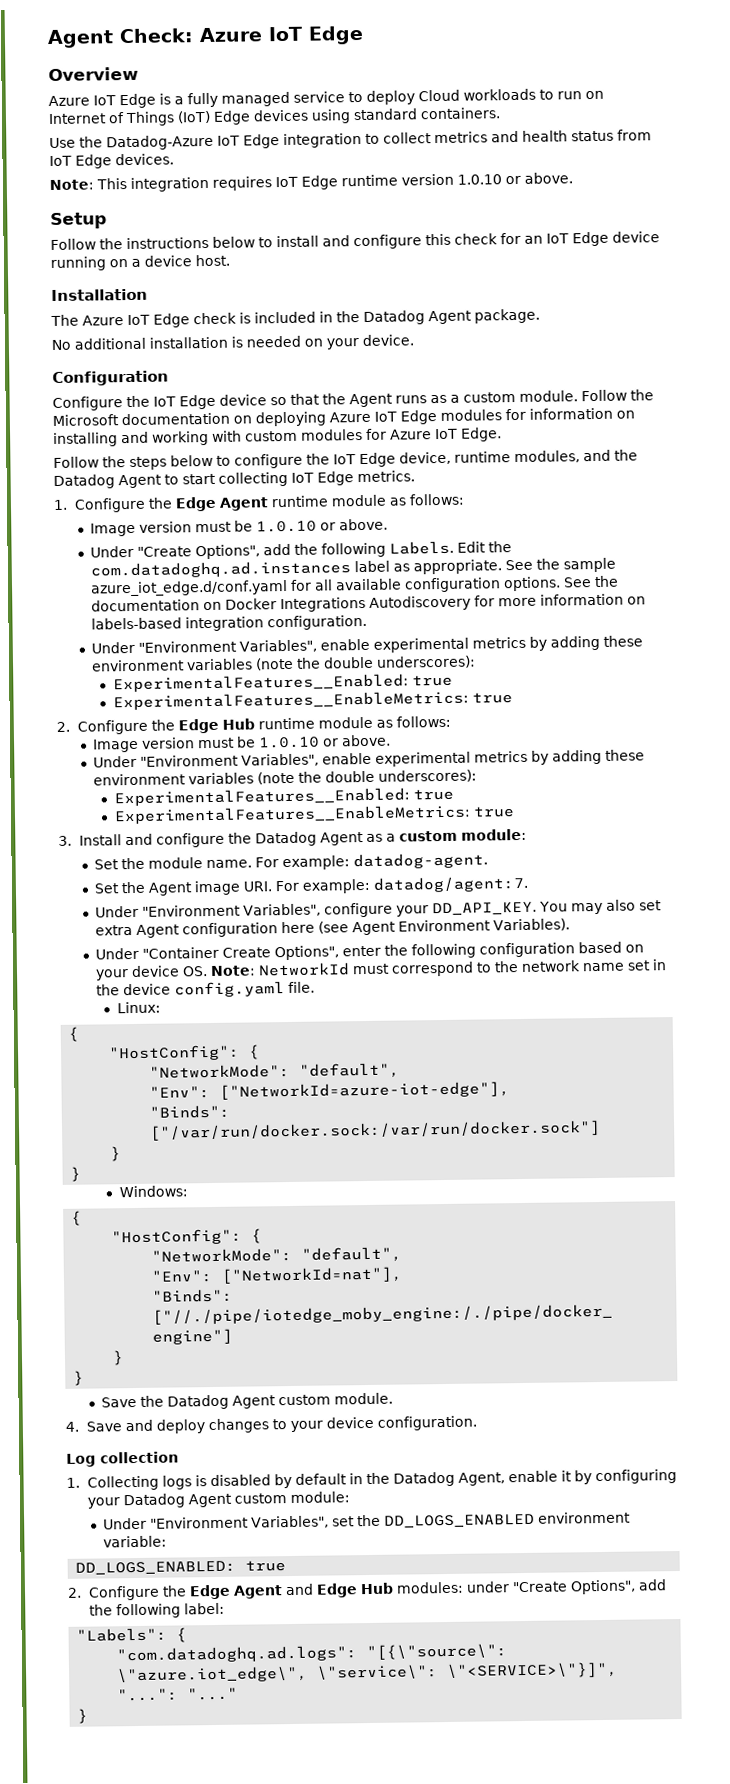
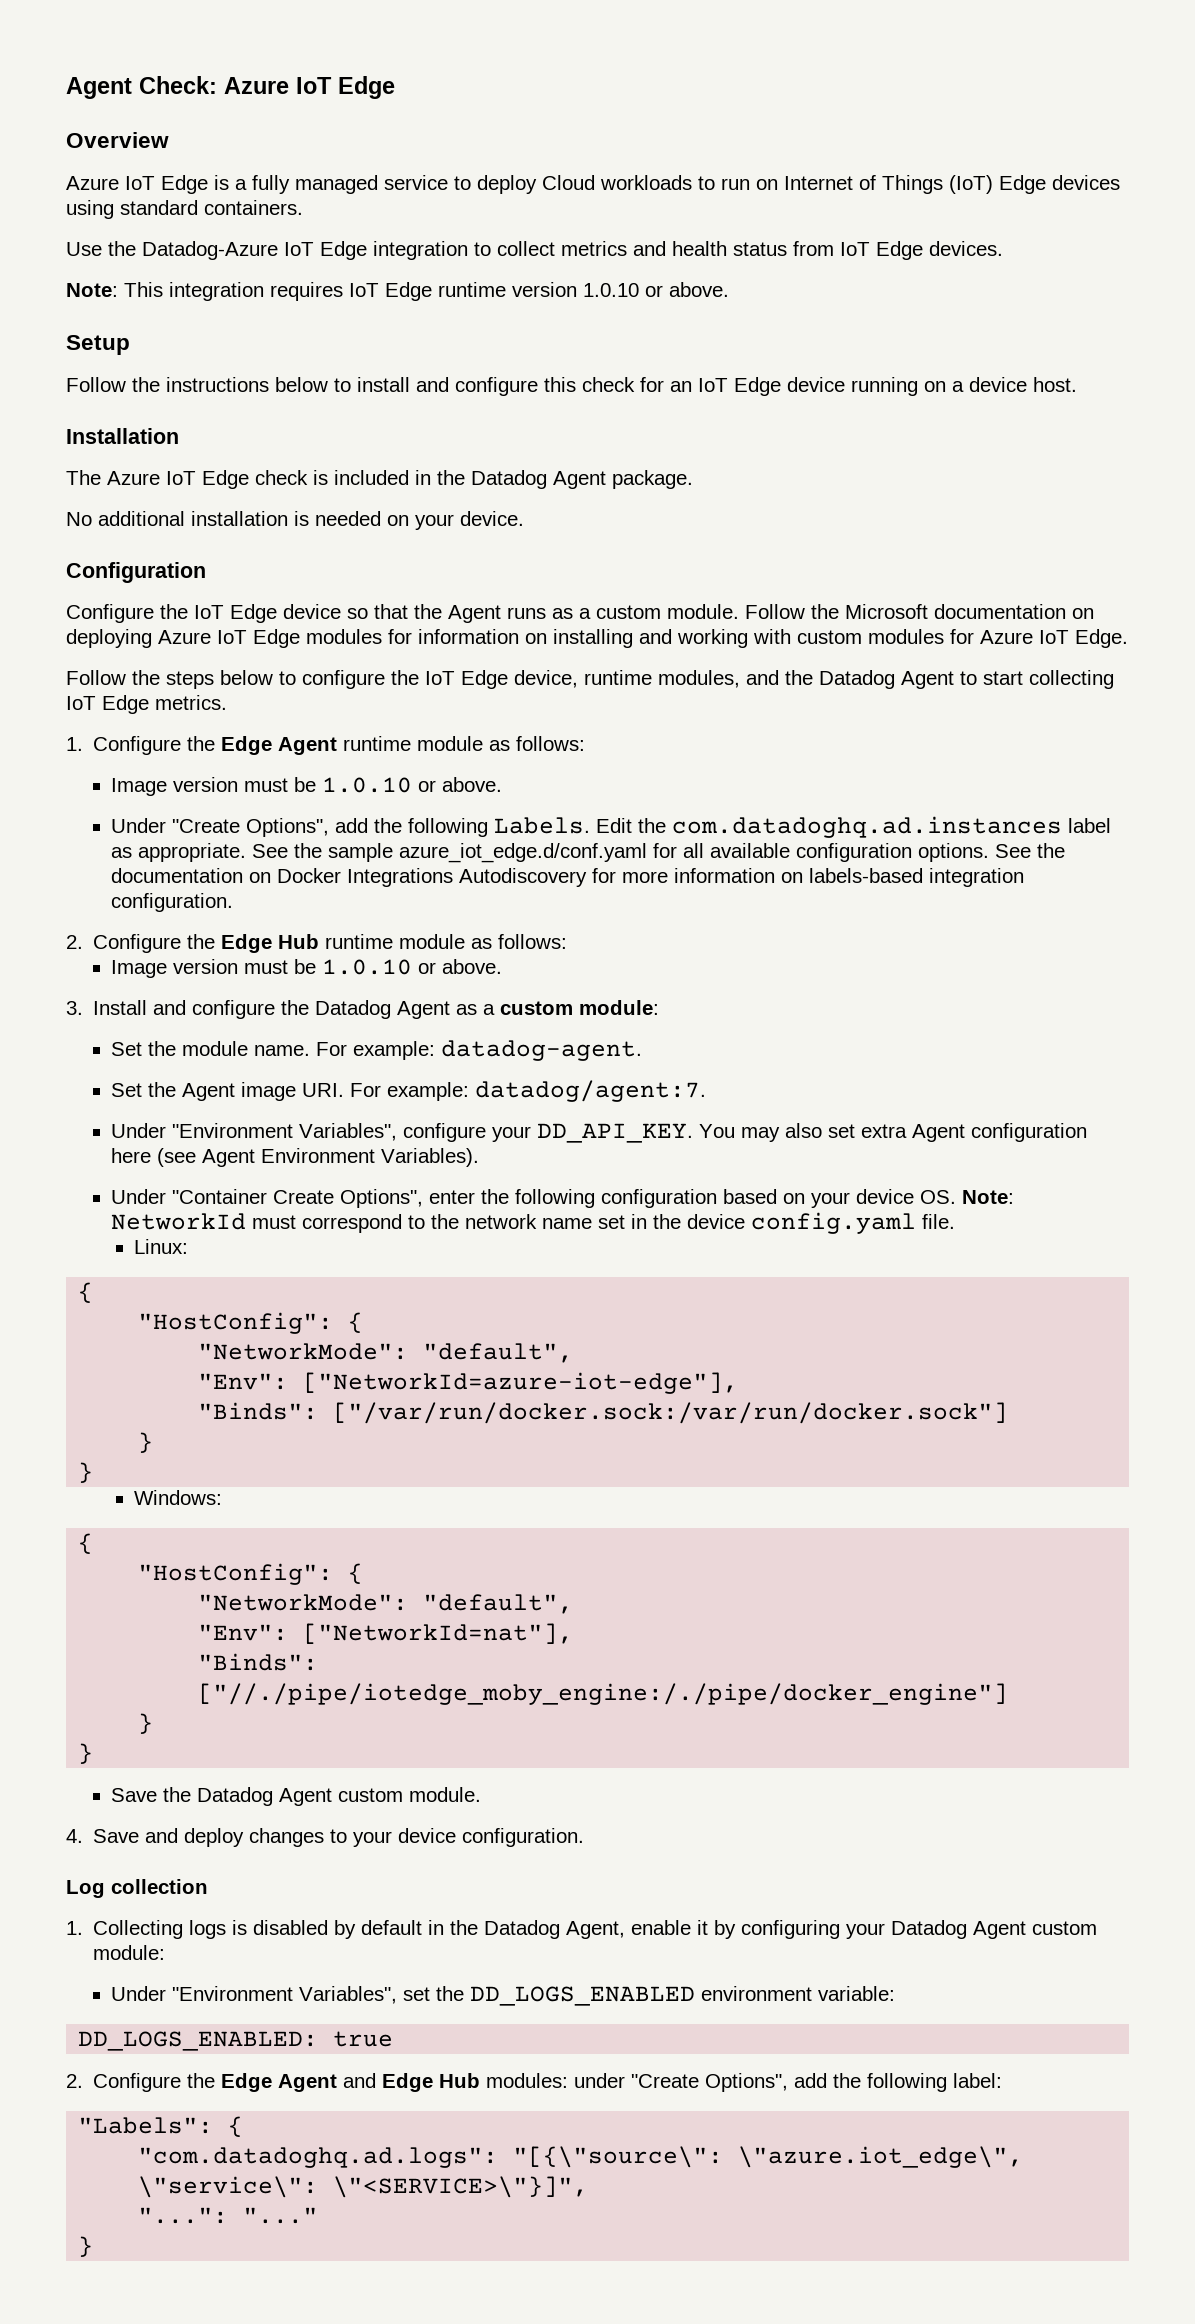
  See the documentation on Docker Integrations Autodiscovery for more information on labels-based integration configuration.
- Under "Environment Variables", enable experimental metrics by adding these environment variables (note the double underscores):
- ExperimentalFeatures__Enabled: true
- ExperimentalFeatures__EnableMetrics: true
  2. Configure the Edge Hub runtime module as follows:
  Image version must be 1.0.10 or above.
- Under "Environment Variables", enable experimental metrics by adding these environment variables (note the double underscores):
- ExperimentalFeatures__Enabled: true
- ExperimentalFeatures__EnableMetrics: true

